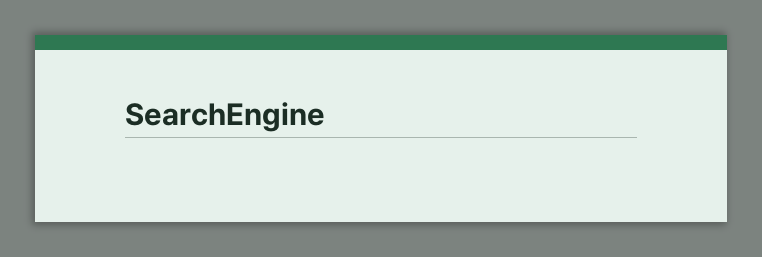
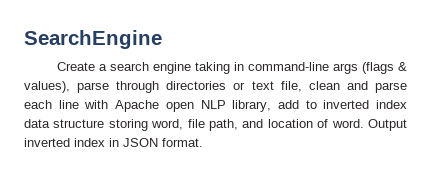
+ Create a search engine taking in command-line args (flags & values), parse through directories or text file, clean and parse each line with Apache open NLP library, add to inverted index data structure storing word, file path, and location of word. Output inverted index in JSON format.

